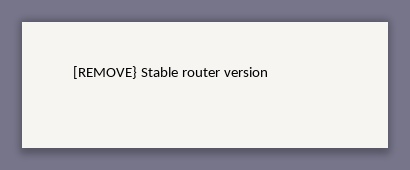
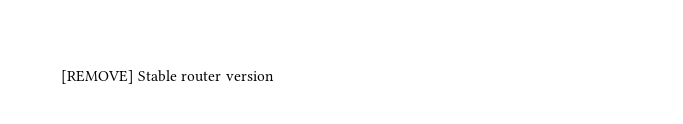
- [REMOVE} Stable router version
+ [REMOVE] Stable router version

